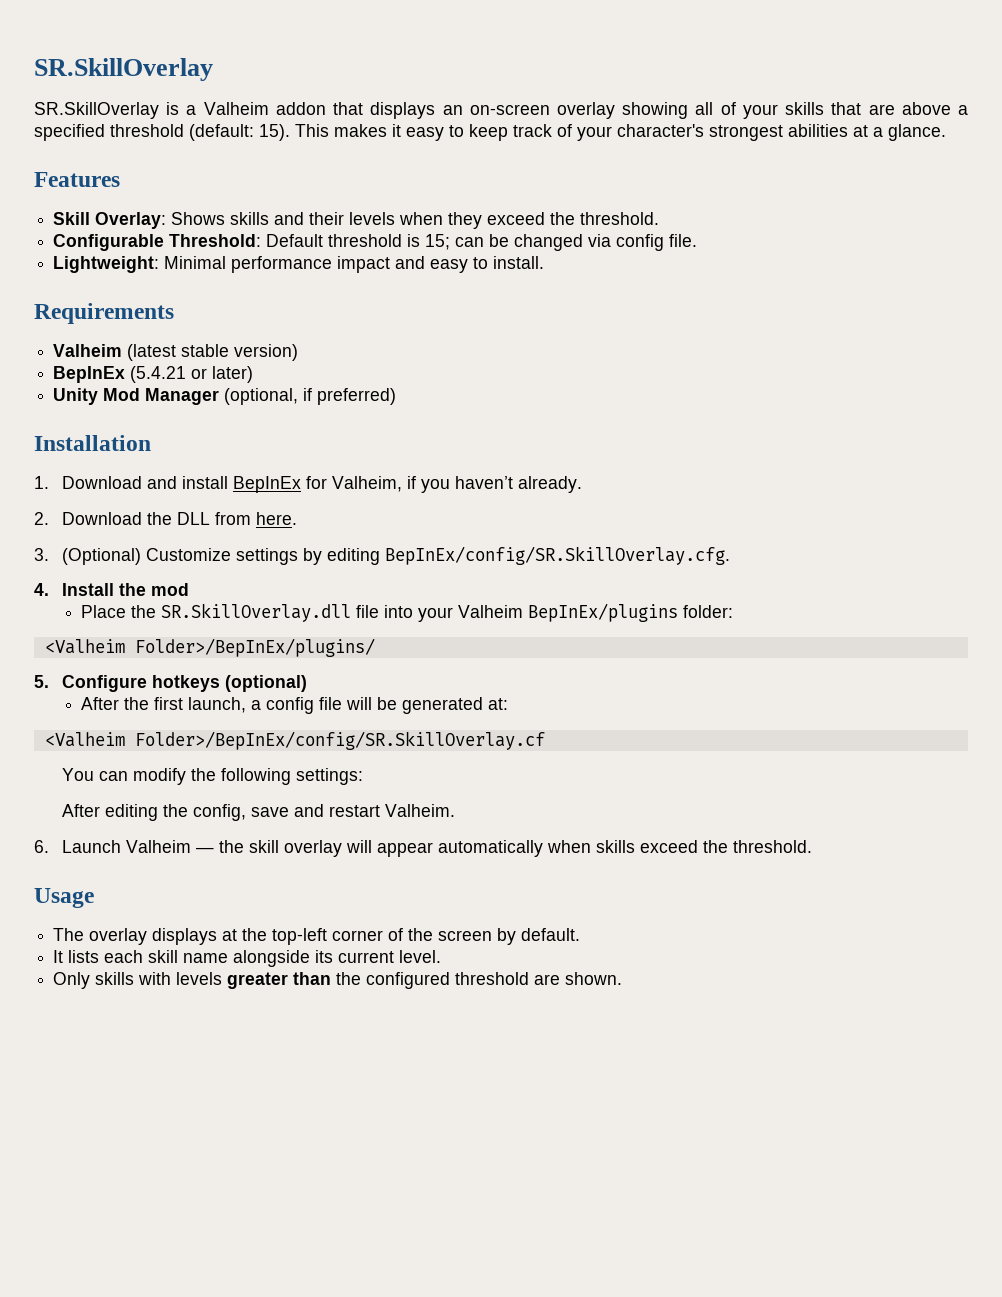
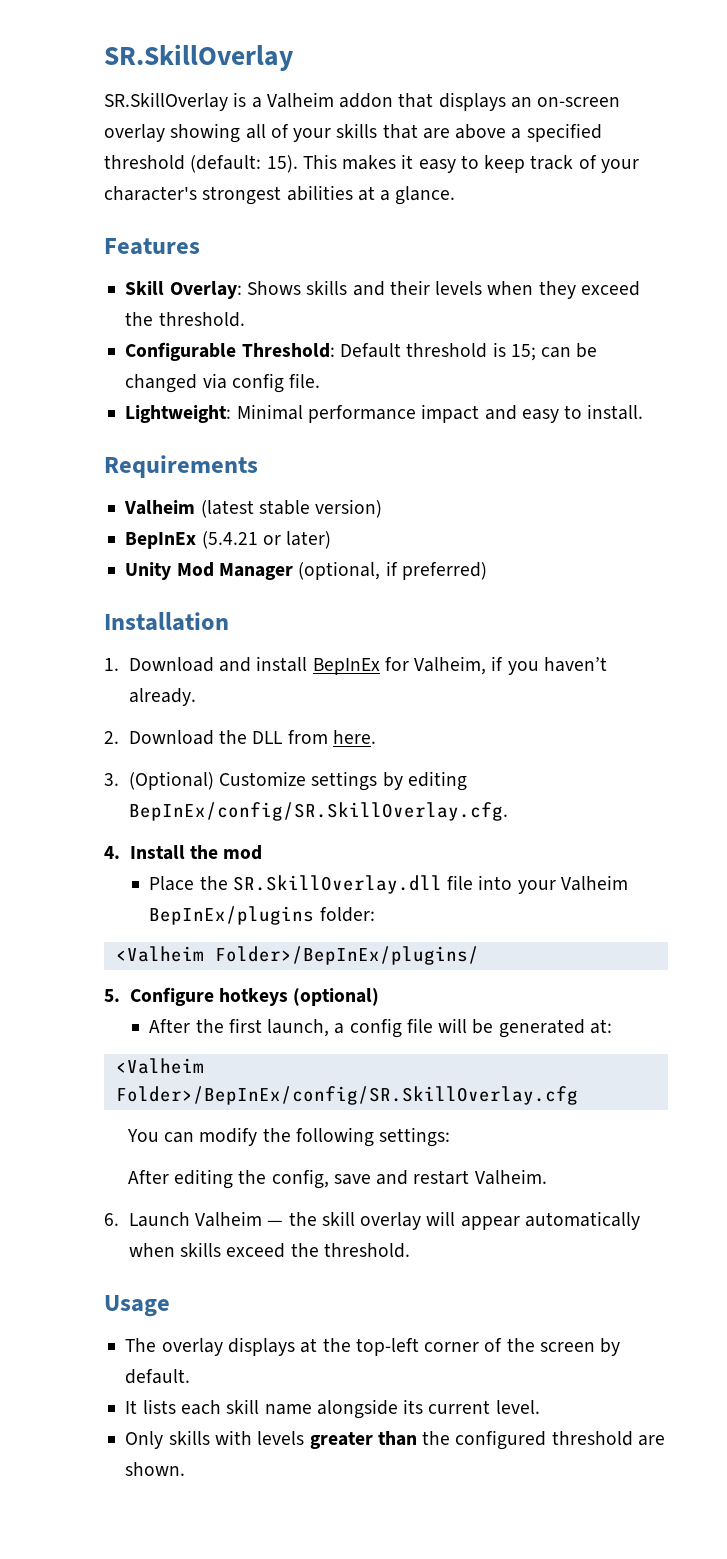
- <Valheim Folder>/BepInEx/config/SR.SkillOverlay.cf
+ <Valheim Folder>/BepInEx/config/SR.SkillOverlay.cfg

